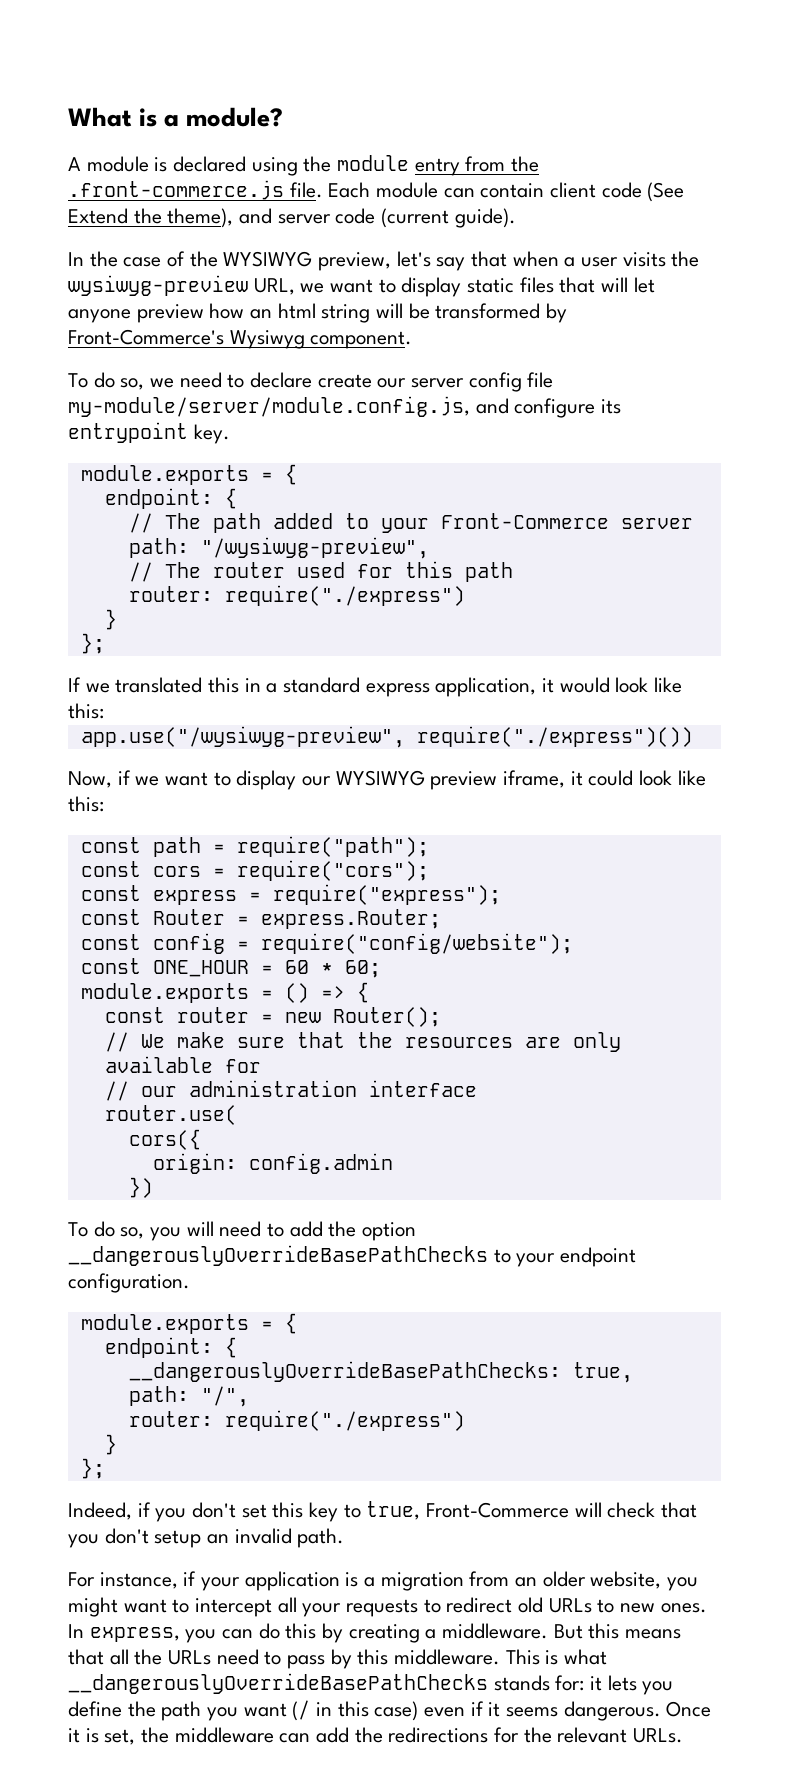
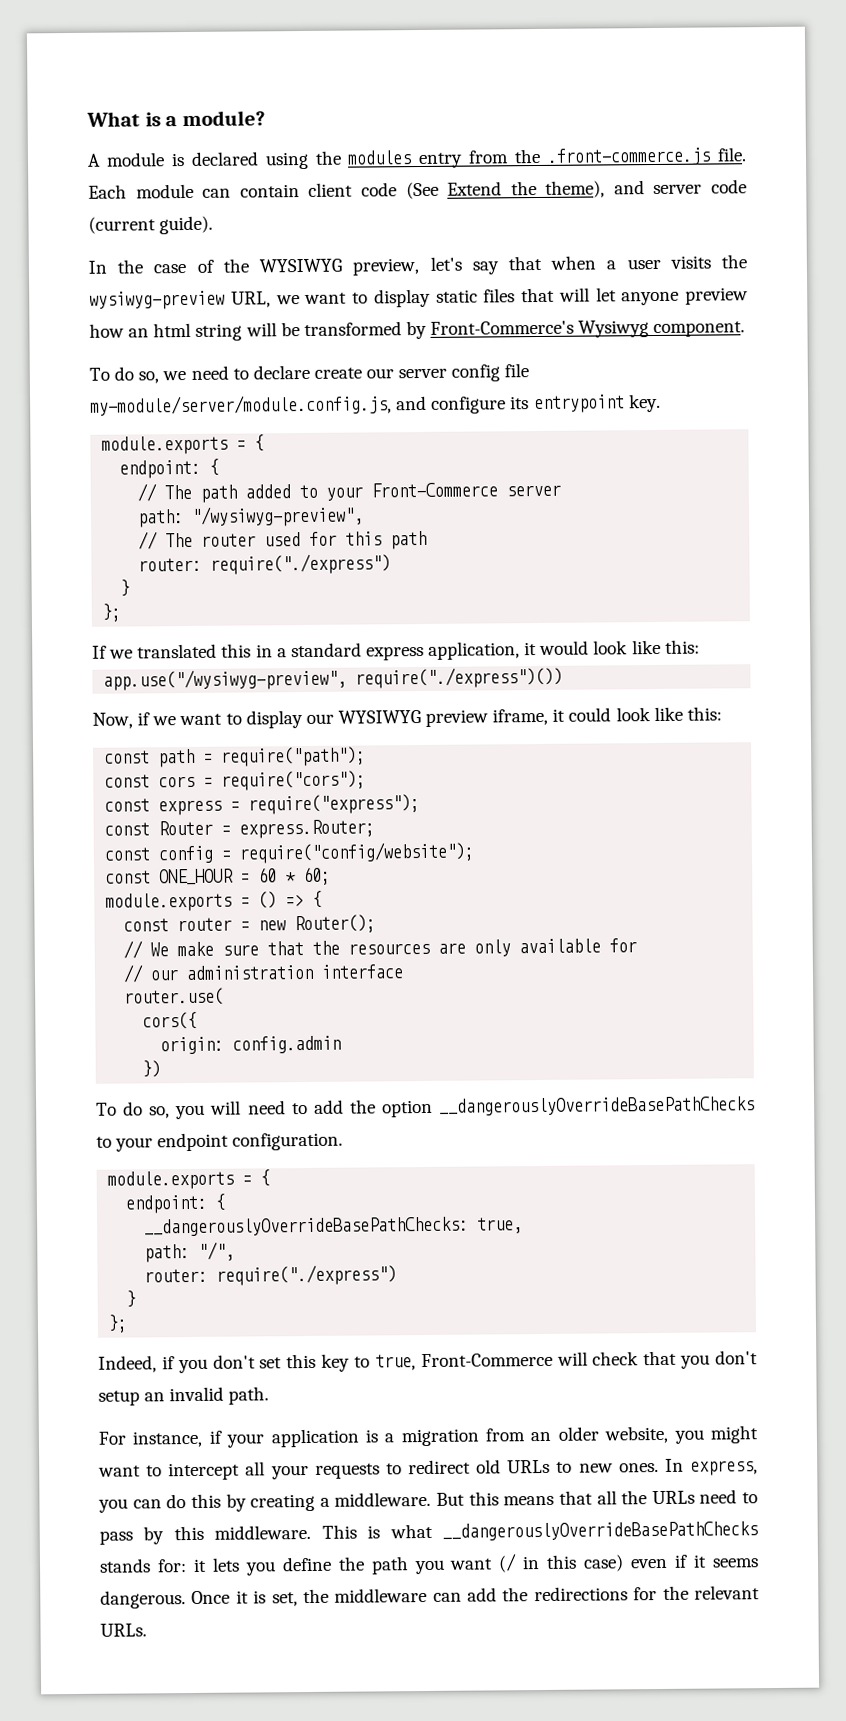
- A module is declared using the module entry from the .front-commerce.js file.
+ A module is declared using the modules entry from the .front-commerce.js file.

